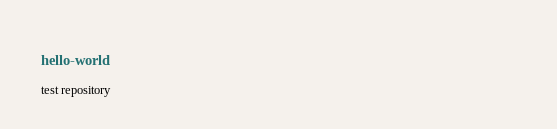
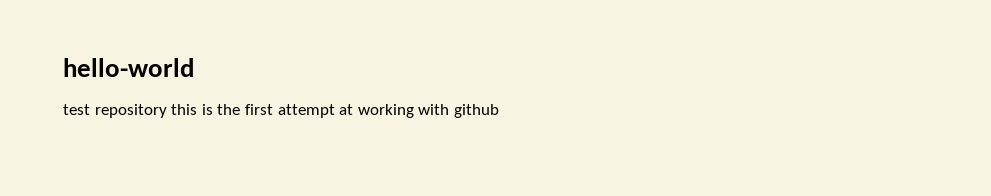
- test repository
+ test repository this is the first attempt at working with github

